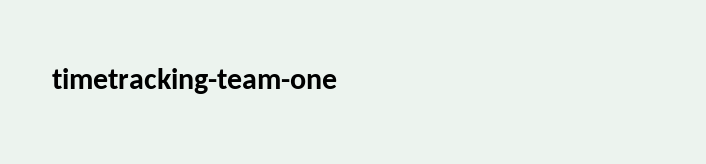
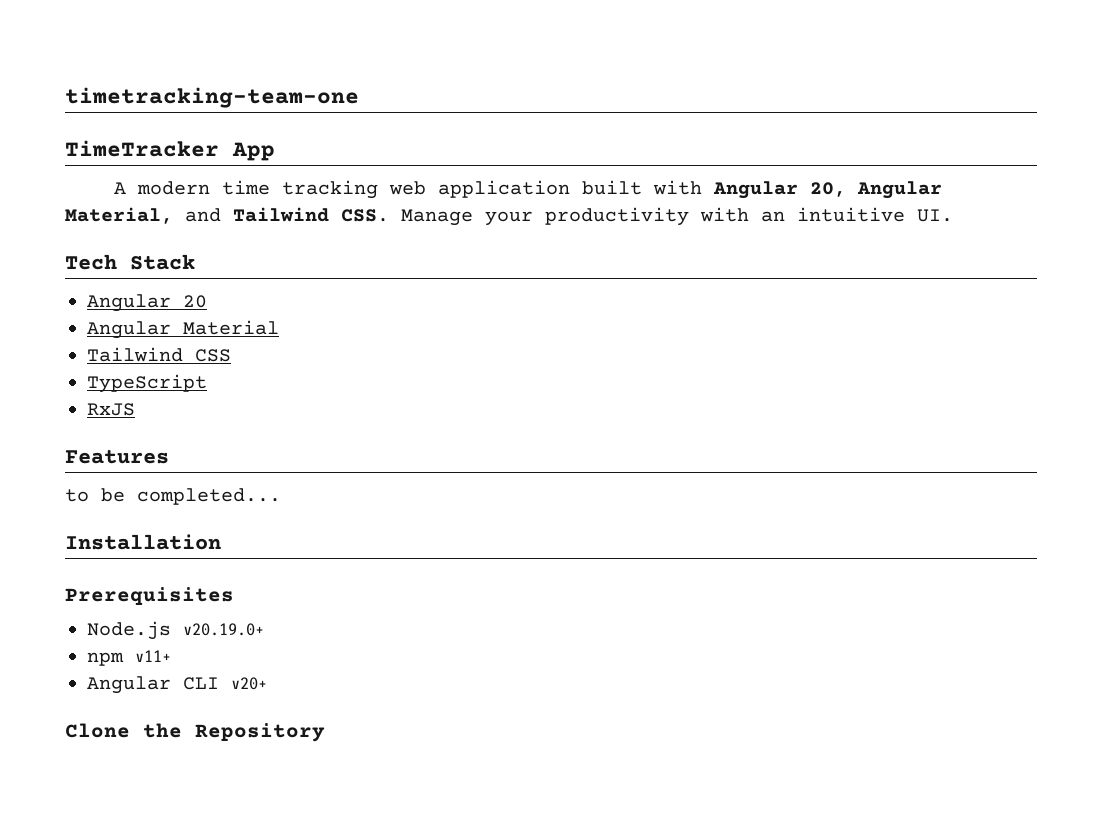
+ TimeTracker App
+ A modern time tracking web application built with Angular 20, Angular Material, and Tailwind CSS. Manage your productivity with an intuitive UI.
+ Tech Stack
+ Angular 20
+ Angular Material
+ Tailwind CSS
+ TypeScript
+ RxJS
+ Features
+ to be completed...
+ Installation
+ Prerequisites
+ Node.js v20.19.0+
+ npm v11+
+ Angular CLI v20+
+ Clone the Repository

